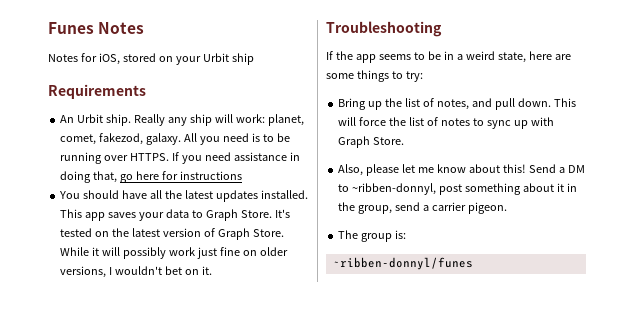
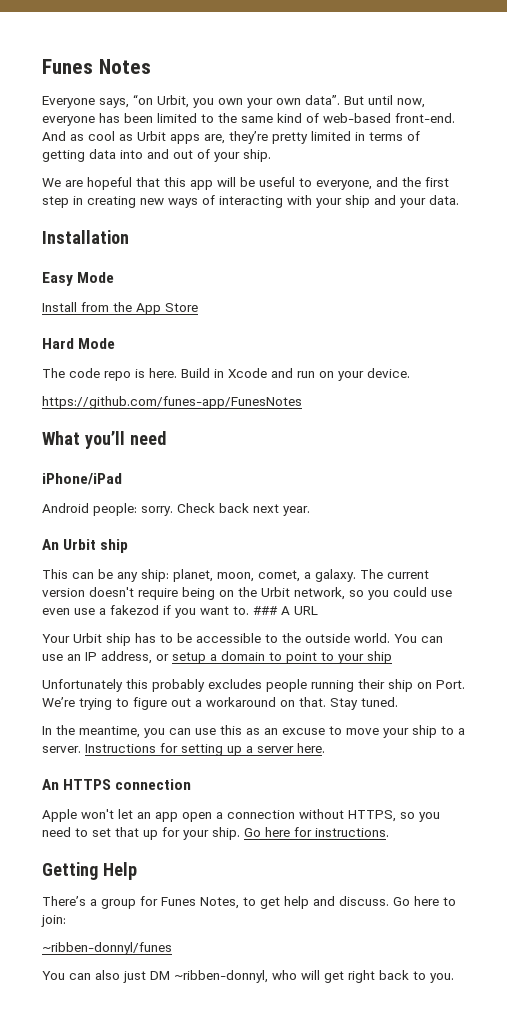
- Notes for iOS, stored on your Urbit ship
- Requirements
- An Urbit ship. Really any ship will work: planet, comet, fakezod, galaxy. All you need is to be running over HTTPS. If you need assistance in doing that, go here for instructions
- You should have all the latest updates installed. This app saves your data to Graph Store. It's tested on the latest version of Graph Store. While it will possibly work just fine on older versions, I wouldn't bet on it.
- Troubleshooting
- If the app seems to be in a weird state, here are some things to try:
- Bring up the list of notes, and pull down. This will force the list of notes to sync up with Graph Store.
- Also, please let me know about this! Send a DM to ~ribben-donnyl, post something about it in the group, send a carrier pigeon.
- The group is:
+ Everyone says, “on Urbit, you own your own data”. But until now, everyone has been limited to the same kind of web-based front-end. And as cool as Urbit apps are, they’re pretty limited in terms of getting data into and out of your ship.
+ We are hopeful that this app will be useful to everyone, and the first step in creating new ways of interacting with your ship and your data.
+ Installation
+ Easy Mode
+ Install from the App Store
+ Hard Mode
+ The code repo is here. Build in Xcode and run on your device.
+ https://github.com/funes-app/FunesNotes
+ What you’ll need
+ iPhone/iPad
+ Android people: sorry. Check back next year.
+ An Urbit ship
+ This can be any ship: planet, moon, comet, a galaxy. The current version doesn't require being on the Urbit network, so you could use even use a fakezod if you want to. ### A URL
+ Your Urbit ship has to be accessible to the outside world. You can use an IP address, or setup a domain to point to your ship
+ Unfortunately this probably excludes people running their ship on Port. We’re trying to figure out a workaround on that. Stay tuned.
+ In the meantime, you can use this as an excuse to move your ship to a server. Instructions for setting up a server here.
+ An HTTPS connection
+ Apple won't let an app open a connection without HTTPS, so you need to set that up for your ship. Go here for instructions.
+ Getting Help
+ There’s a group for Funes Notes, to get help and discuss. Go here to join:
  ~ribben-donnyl/funes
+ You can also just DM ~ribben-donnyl, who will get right back to you.

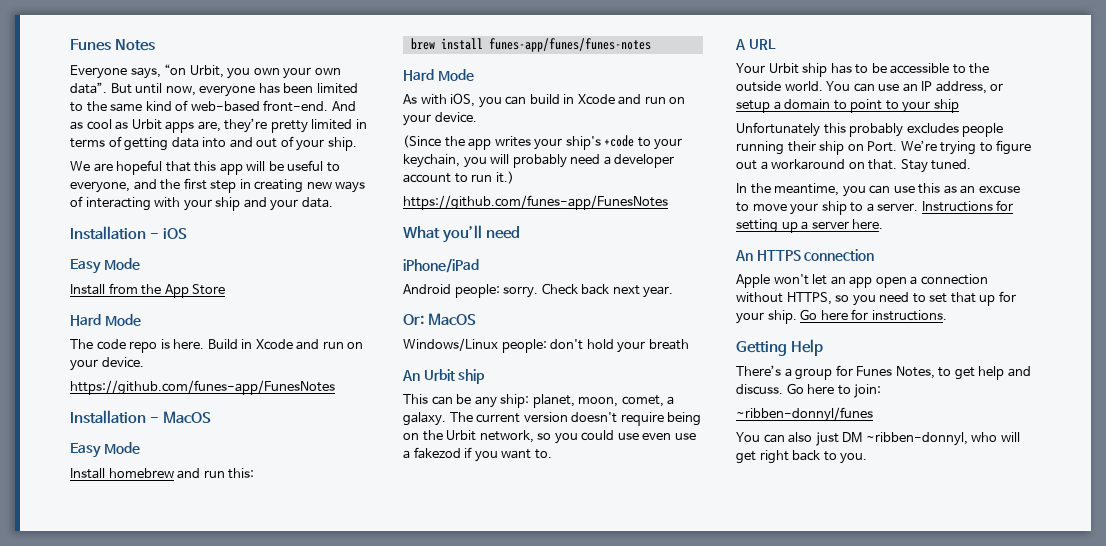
- Installation
+ Installation - iOS
+ Installation - MacOS
+ Easy Mode
+ Install homebrew and run this:
+ brew install funes-app/funes/funes-notes
+ Hard Mode
+ As with iOS, you can build in Xcode and run on your device.
+ (Since the app writes your ship's +code to your keychain, you will probably need a developer account to run it.)
+ https://github.com/funes-app/FunesNotes
+ Or: MacOS
+ Windows/Linux people: don't hold your breath
- The current version doesn't require being on the Urbit network, so you could use even use a fakezod if you want to. ### A URL
+ The current version doesn't require being on the Urbit network, so you could use even use a fakezod if you want to.
+ A URL

